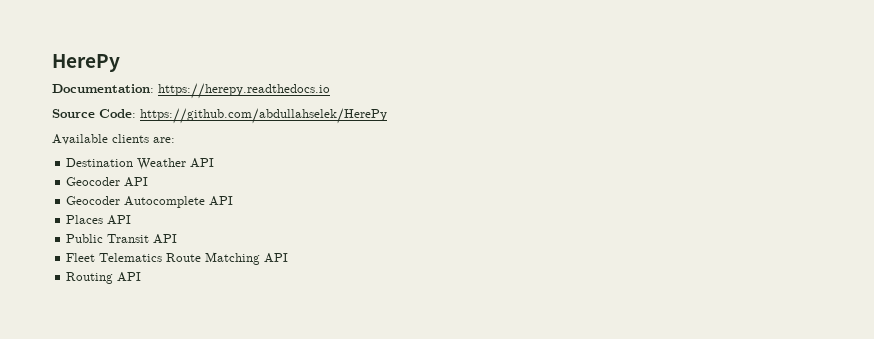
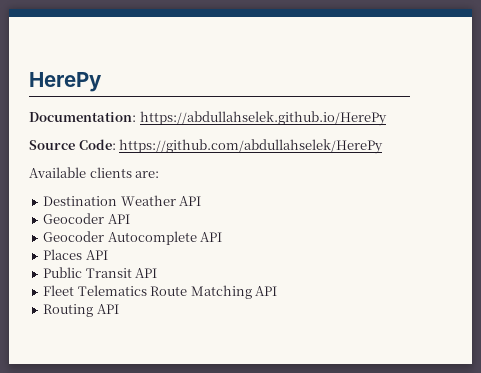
- Documentation: https://herepy.readthedocs.io
+ Documentation: https://abdullahselek.github.io/HerePy

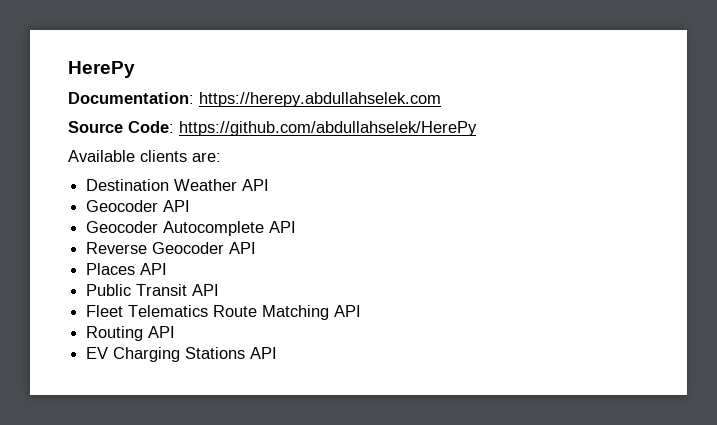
- Documentation: https://abdullahselek.github.io/HerePy
+ Documentation: https://herepy.abdullahselek.com
+ Reverse Geocoder API
+ EV Charging Stations API

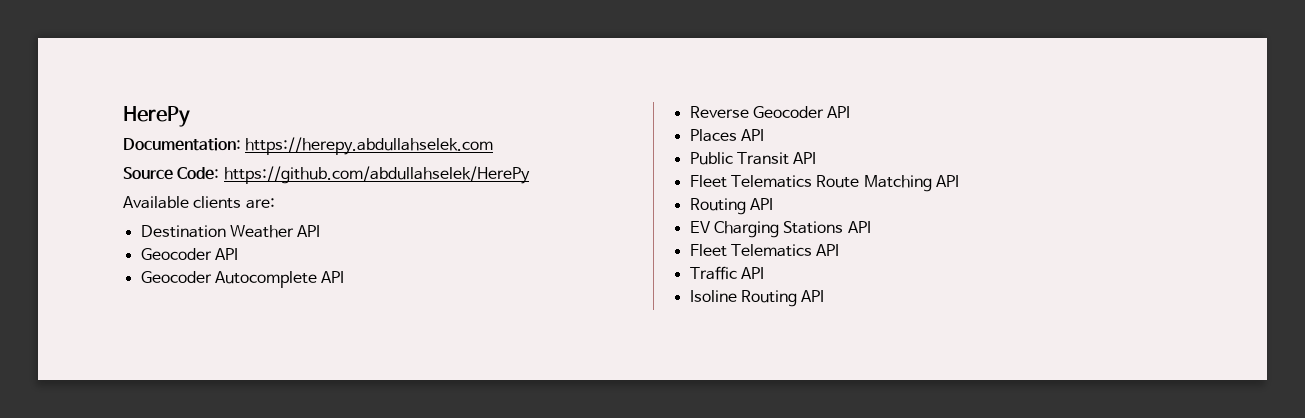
+ Fleet Telematics API
+ Traffic API
+ Isoline Routing API

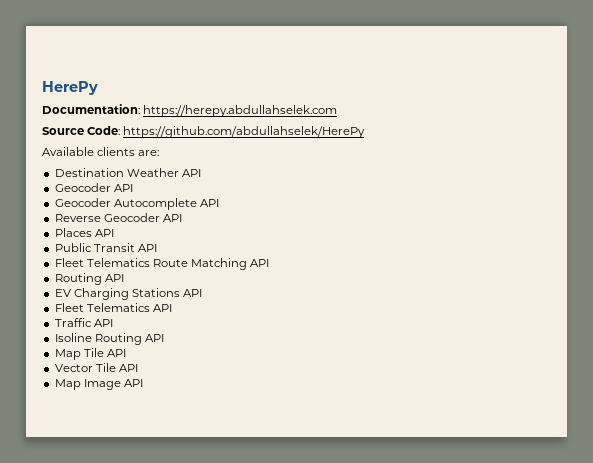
+ Map Tile API
+ Vector Tile API
+ Map Image API

